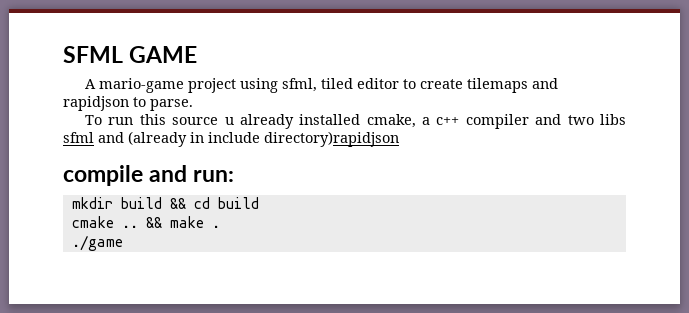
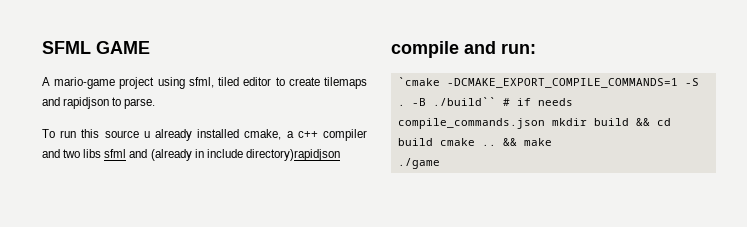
- mkdir build && cd build
- cmake ..
+ `cmake -DCMAKE_EXPORT_COMPILE_COMMANDS=1 -S . -B ./build`` # if needs compile_commands.json mkdir build && cd build cmake ..
- && make .
+ && make

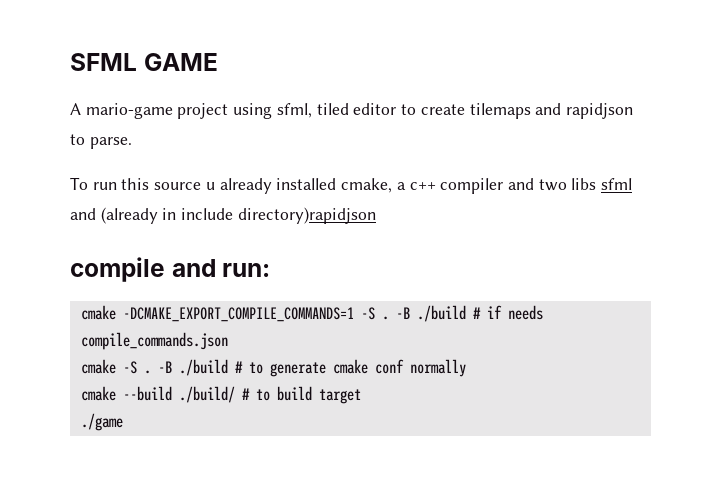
- `cmake -DCMAKE_EXPORT_COMPILE_COMMANDS=1 -S .
+ cmake -DCMAKE_EXPORT_COMPILE_COMMANDS=1 -S .
- -B ./build`` # if needs compile_commands.json mkdir build && cd build cmake .. && make
+ -B ./build # if needs compile_commands.json
+ cmake -S . -B ./build # to generate cmake conf normally
+ cmake --build ./build/ # to build target

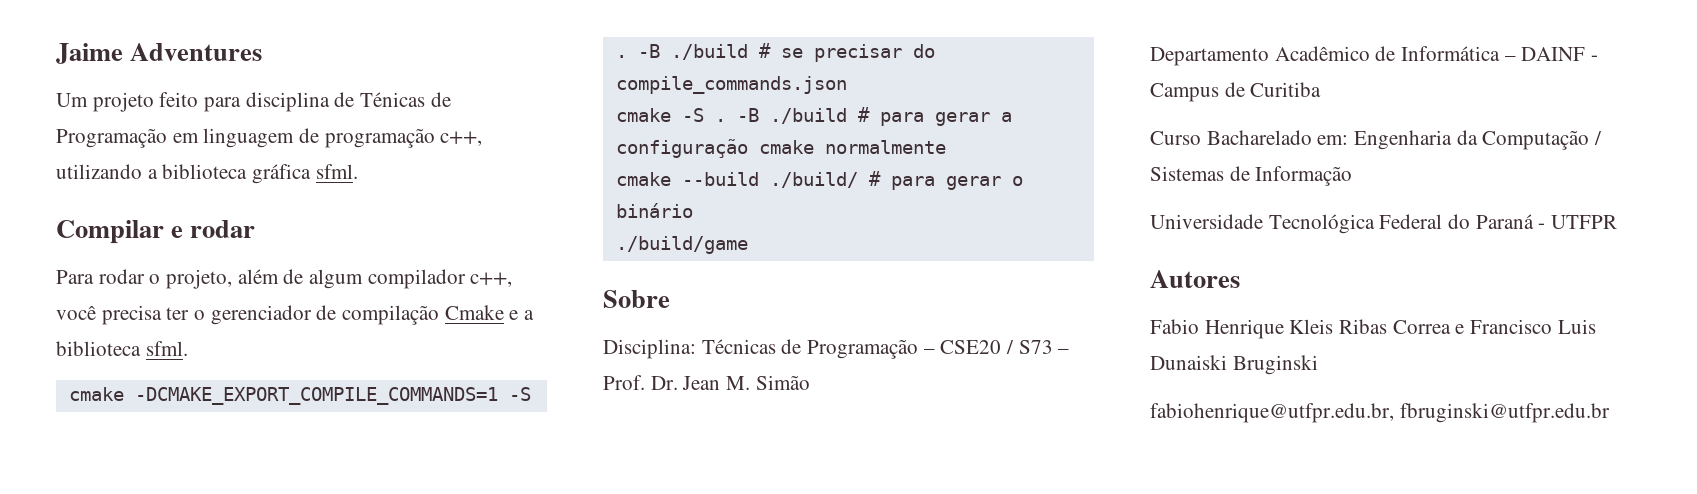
- SFML GAME
- A mario-game project using sfml, tiled editor to create tilemaps and rapidjson to parse.
- To run this source u already installed cmake, a c++ compiler and two libs sfml and (already in include directory)rapidjson
- compile and run:
+ Jaime Adventures
+ Um projeto feito para disciplina de Ténicas de Programação em linguagem de programação c++, utilizando a biblioteca gráfica sfml.
+ Compilar e rodar
+ Para rodar o projeto, além de algum compilador c++, você precisa ter o gerenciador de compilação Cmake e a biblioteca sfml.
- -B ./build # if needs compile_commands.json
+ -B ./build # se precisar do compile_commands.json
- -B ./build # to generate cmake conf normally
- cmake --build ./build/ # to build target
- ./game
+ -B ./build # para gerar a configuração cmake normalmente
+ cmake --build ./build/ # para gerar o binário
+ ./build/game
+ Sobre
+ Disciplina: Técnicas de Programação – CSE20 / S73 – Prof. Dr. Jean M. Simão
+ Departamento Acadêmico de Informática – DAINF - Campus de Curitiba
+ Curso Bacharelado em: Engenharia da Computação / Sistemas de Informação
+ Universidade Tecnológica Federal do Paraná - UTFPR
+ Autores
+ Fabio Henrique Kleis Ribas Correa e Francisco Luis Dunaiski Bruginski
+ fabiohenrique@utfpr.edu.br, fbruginski@utfpr.edu.br

